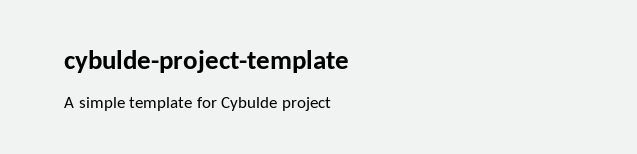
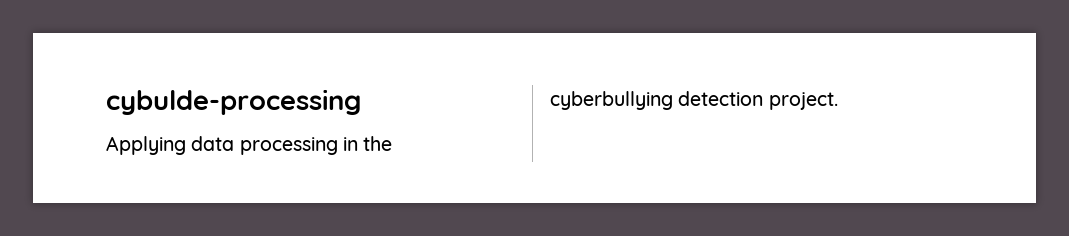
- cybulde-project-template
- A simple template for Cybulde project
+ cybulde-processing
+ Applying data processing in the cyberbullying detection project.

